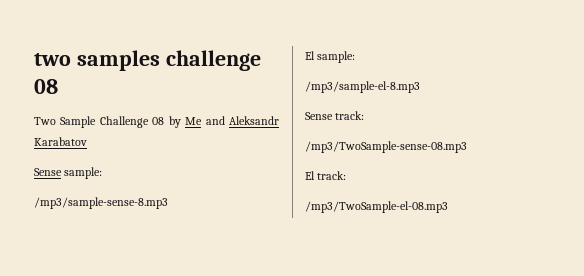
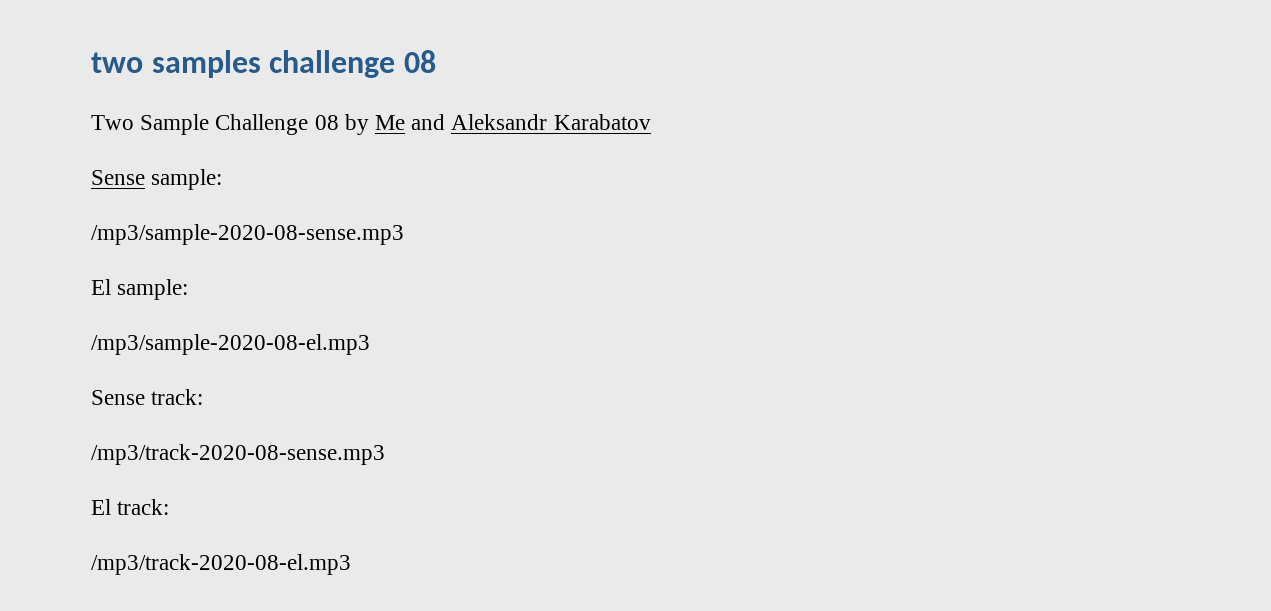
- /mp3/sample-sense-8.mp3
+ /mp3/sample-2020-08-sense.mp3
- /mp3/sample-el-8.mp3
+ /mp3/sample-2020-08-el.mp3
- /mp3/TwoSample-sense-08.mp3
+ /mp3/track-2020-08-sense.mp3
- /mp3/TwoSample-el-08.mp3
+ /mp3/track-2020-08-el.mp3

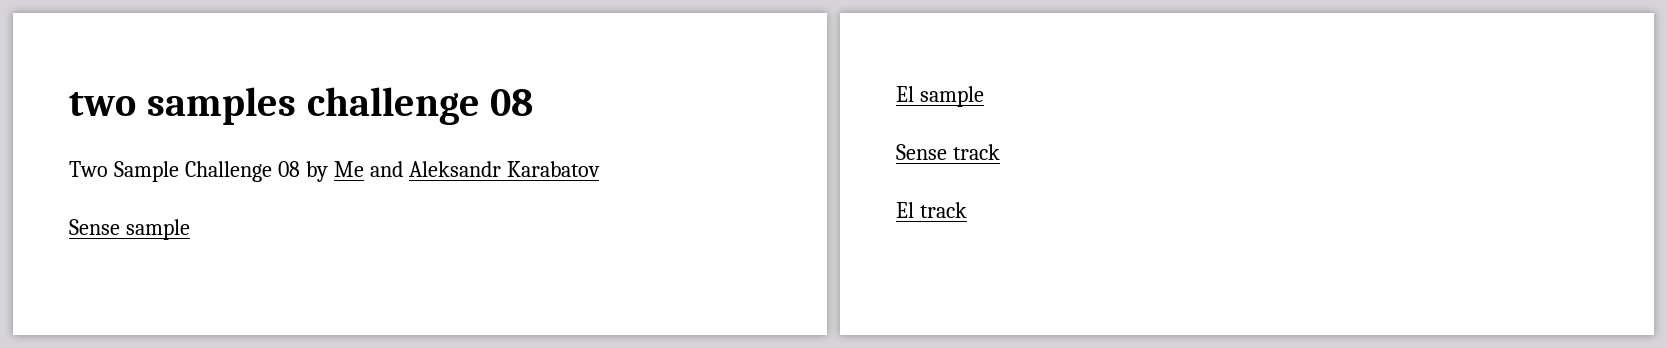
- Sense sample:
- /mp3/sample-2020-08-sense.mp3
- El sample:
- /mp3/sample-2020-08-el.mp3
- Sense track:
- /mp3/track-2020-08-sense.mp3
- El track:
- /mp3/track-2020-08-el.mp3
+ Sense sample
+ El sample
+ Sense track
+ El track

